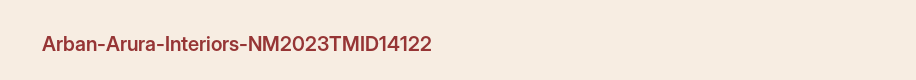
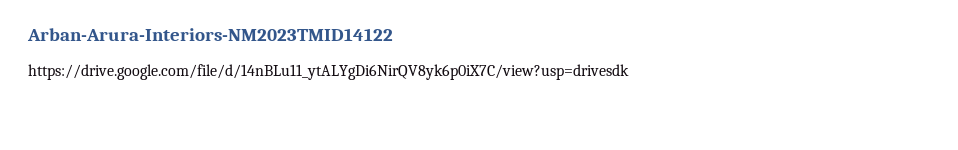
+ https://drive.google.com/file/d/14nBLu11_ytALYgDi6NirQV8yk6p0iX7C/view?usp=drivesdk

